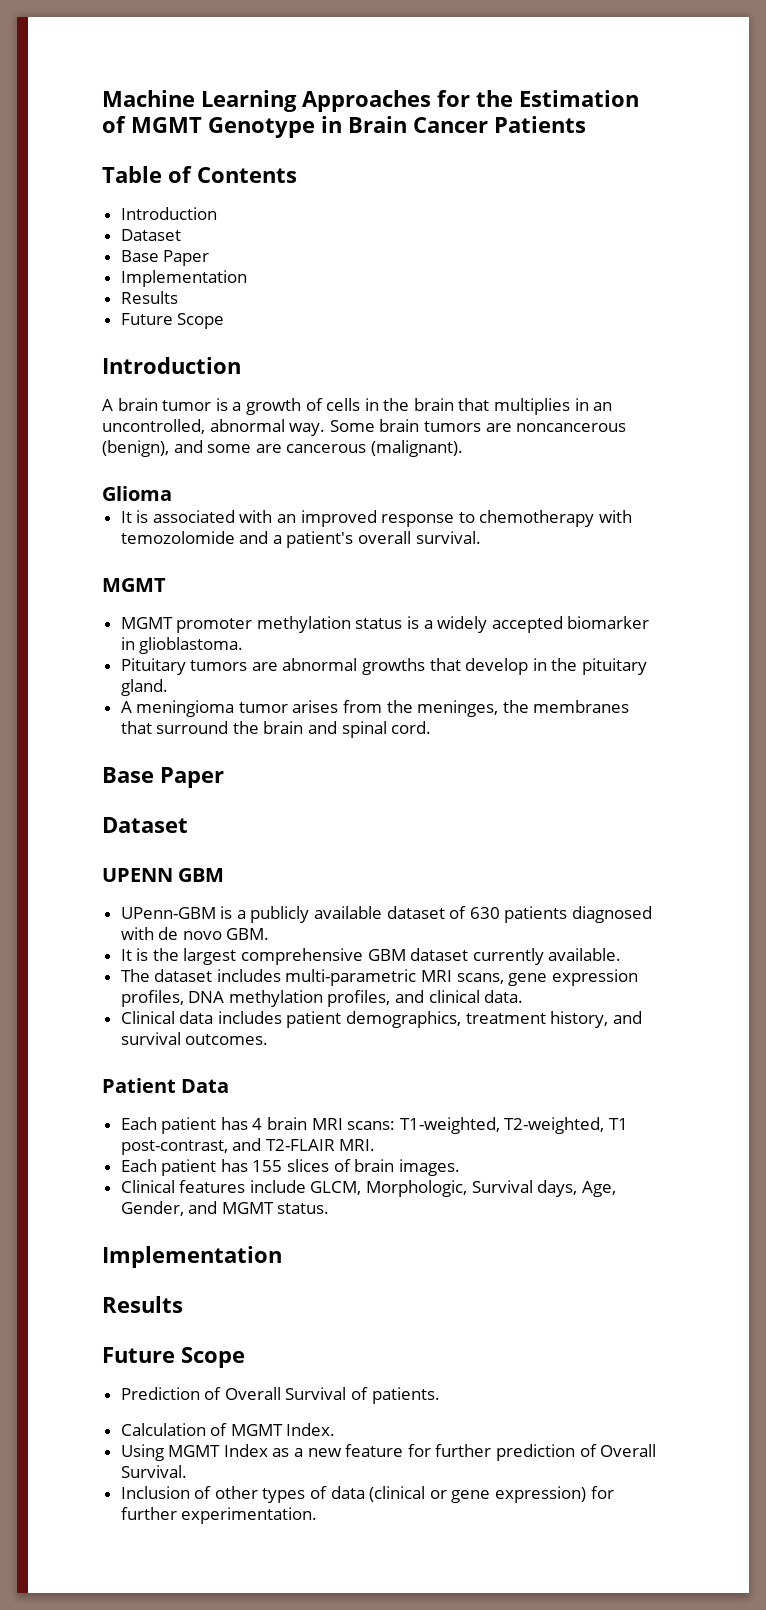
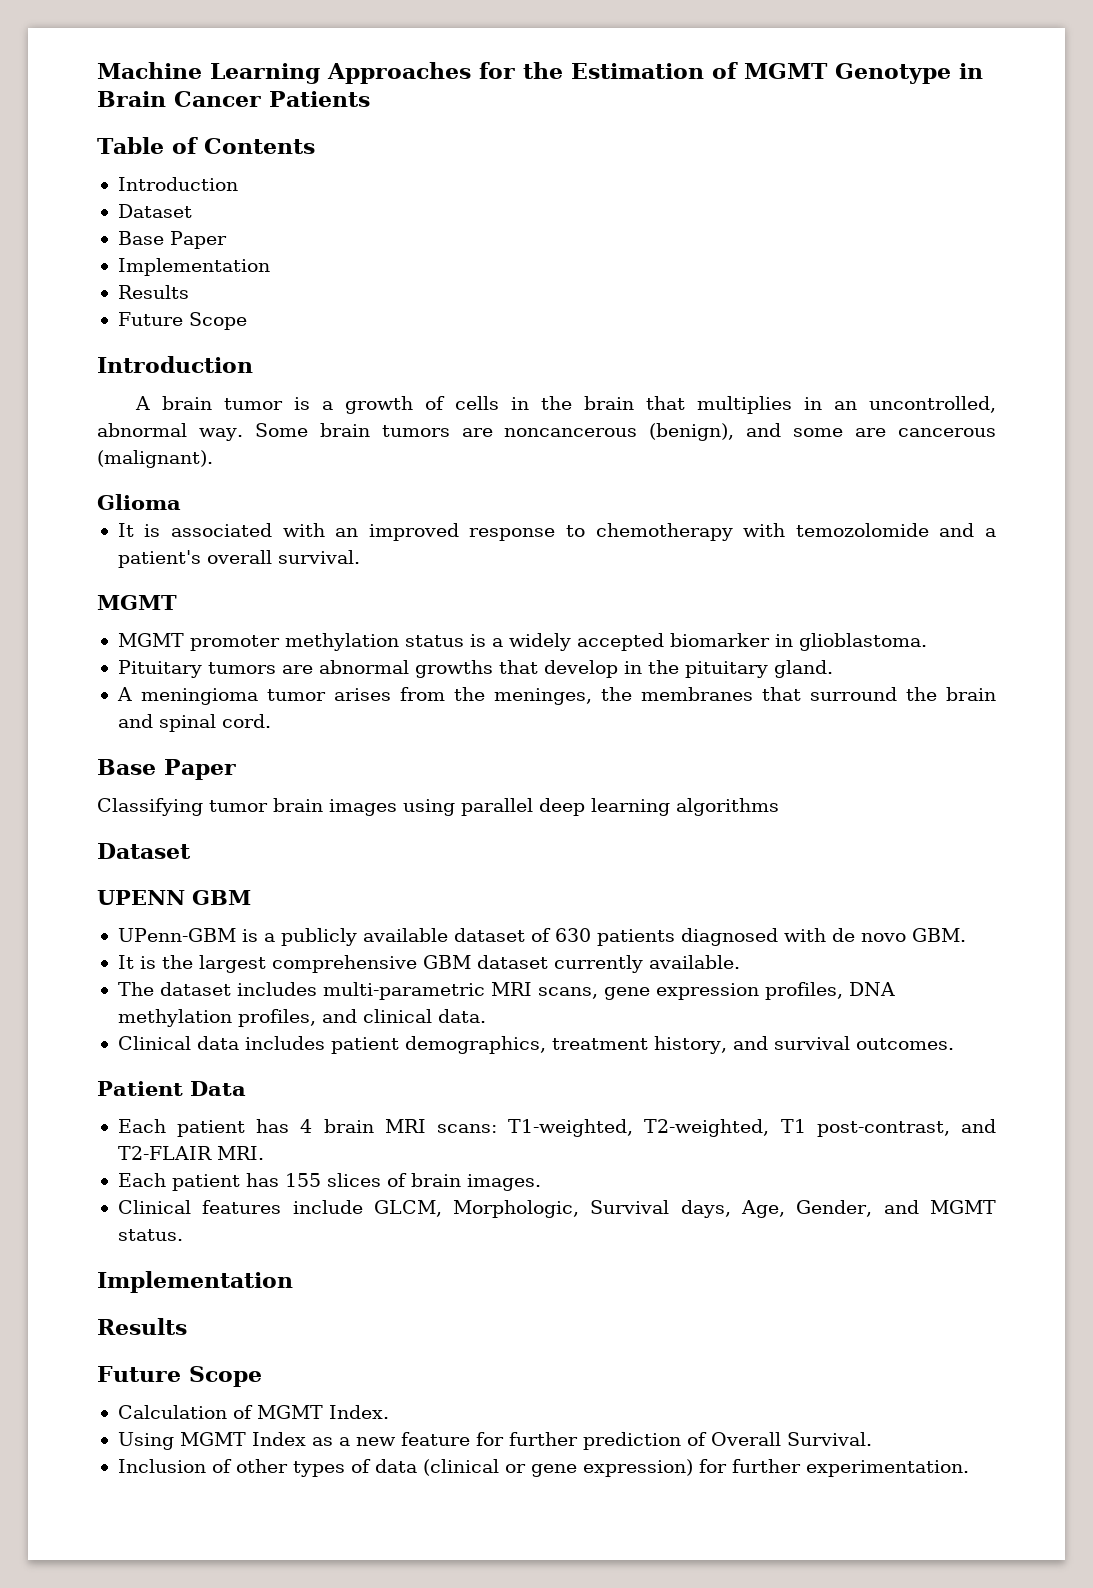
+ Classifying tumor brain images using parallel deep learning algorithms
- Prediction of Overall Survival of patients.

